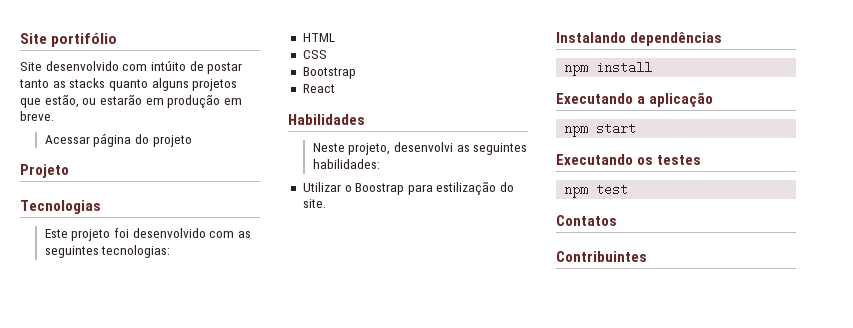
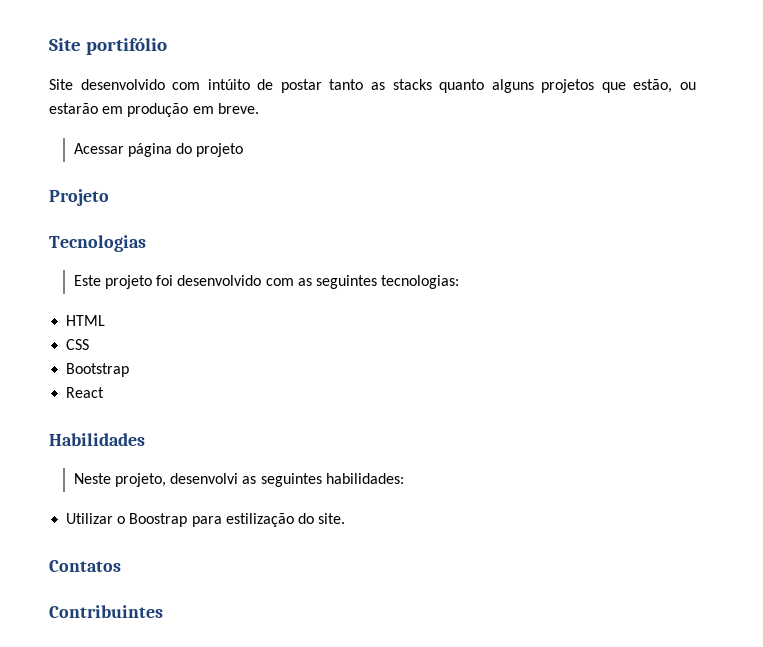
- Instalando dependências
- npm install
- Executando a aplicação
- npm start
- Executando os testes
- npm test

